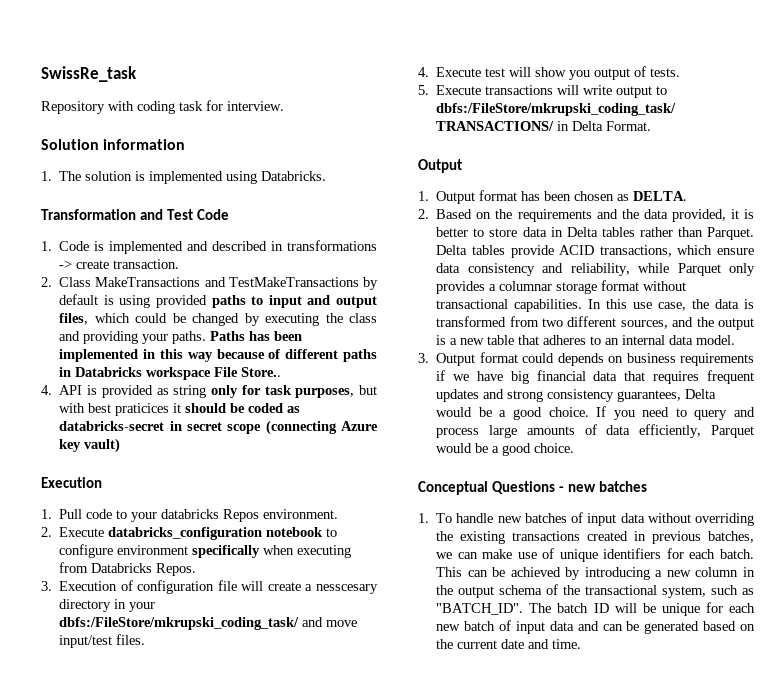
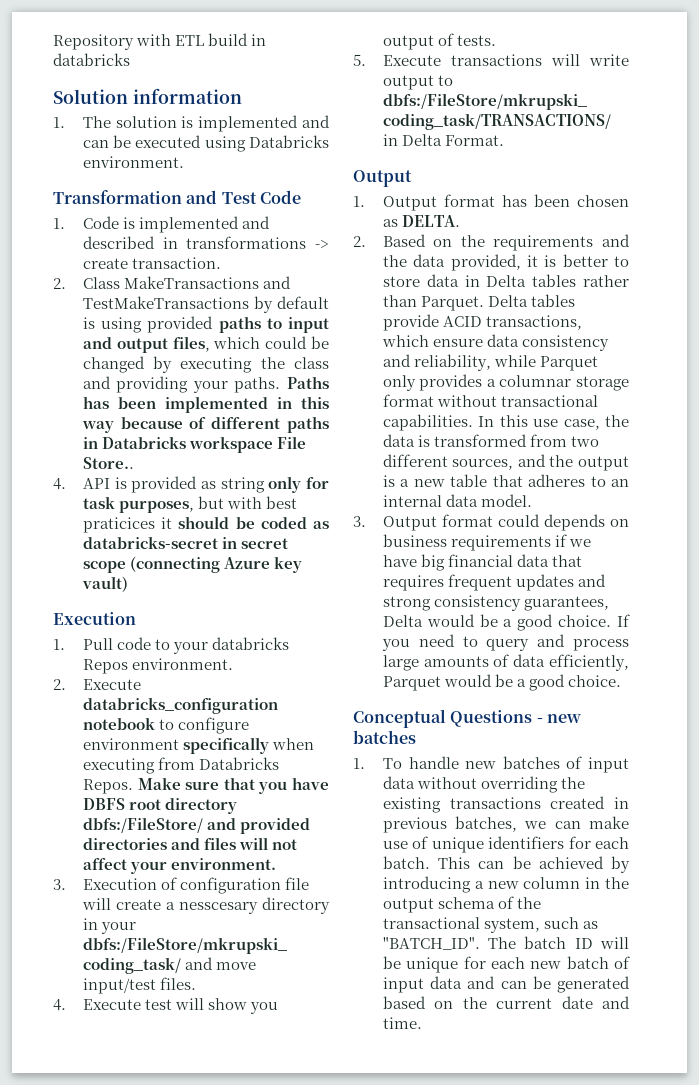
- SwissRe_task
- Repository with coding task for interview.
+ Repository with ETL build in databricks
- 1. The solution is implemented using Databricks.
+ 1. The solution is implemented and can be executed using Databricks environment.
+ Make sure that you have DBFS root directory dbfs:/FileStore/ and provided directories and files will not affect your environment.

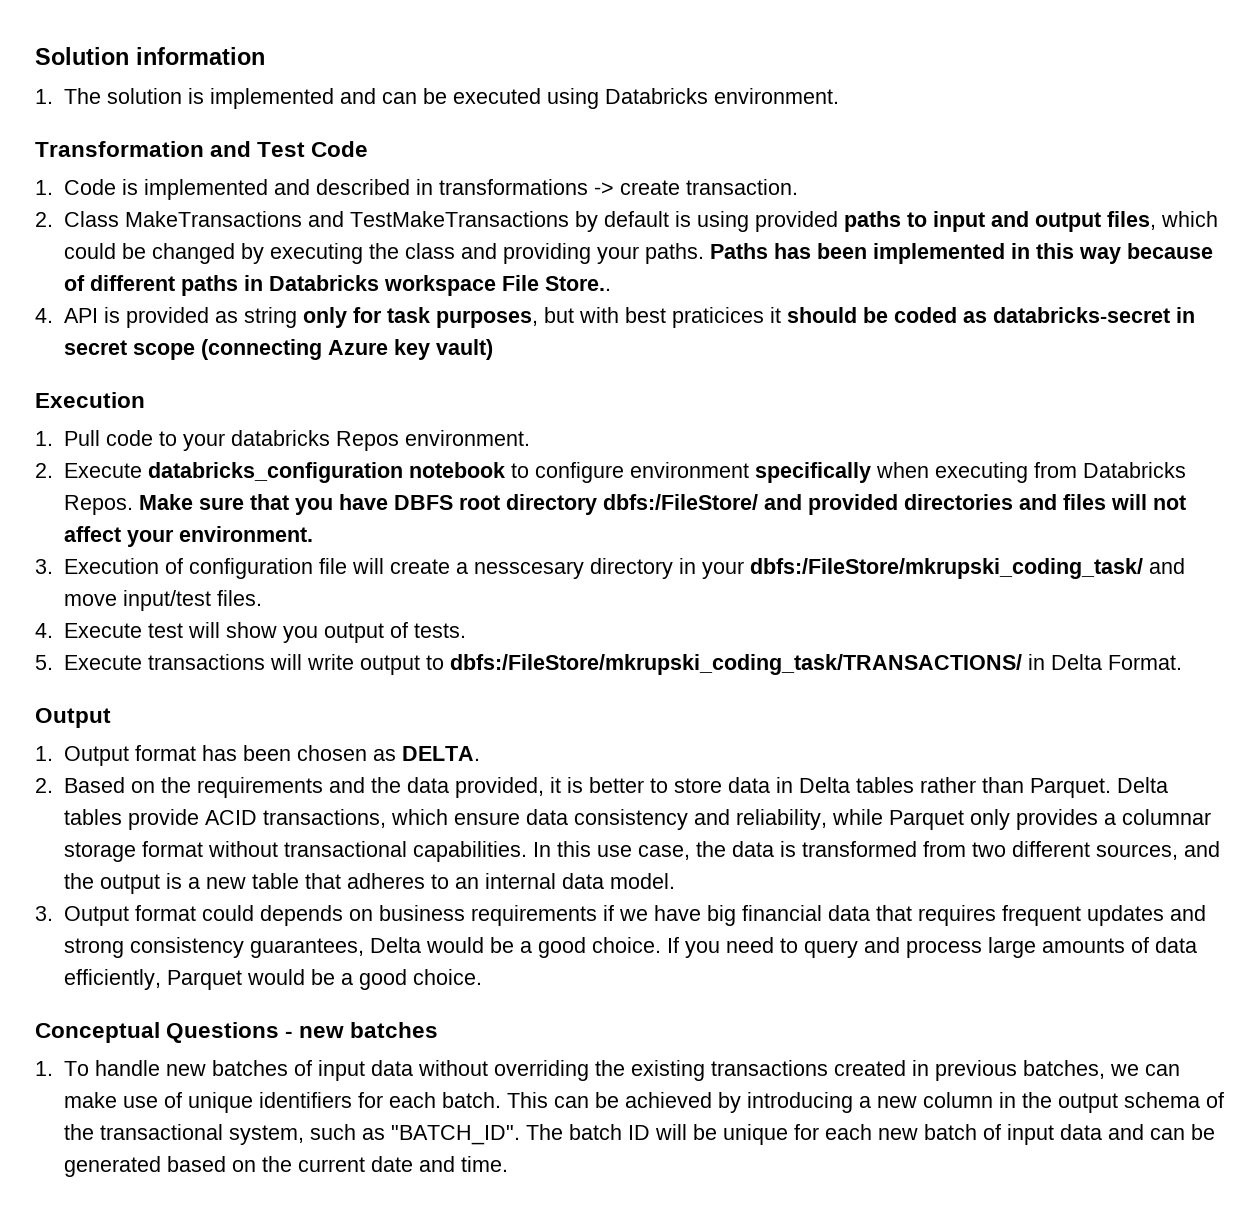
- Repository with ETL build in databricks

